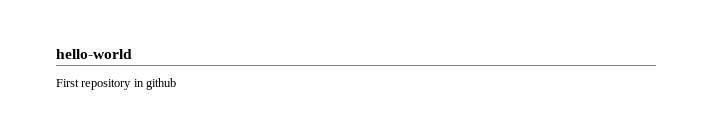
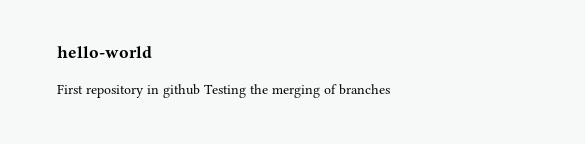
- First repository in github
+ First repository in github Testing the merging of branches

